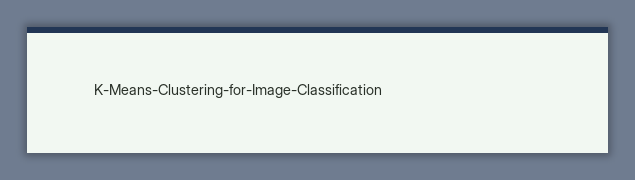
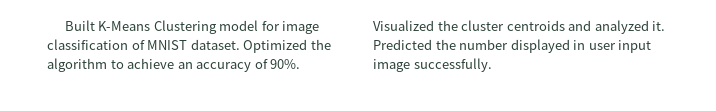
- K-Means-Clustering-for-Image-Classification
+ Built K-Means Clustering model for image classification of MNIST dataset. Optimized the algorithm to achieve an accuracy of 90%. Visualized the cluster centroids and analyzed it. Predicted the number displayed in user input image successfully.

